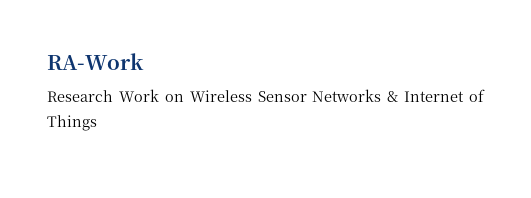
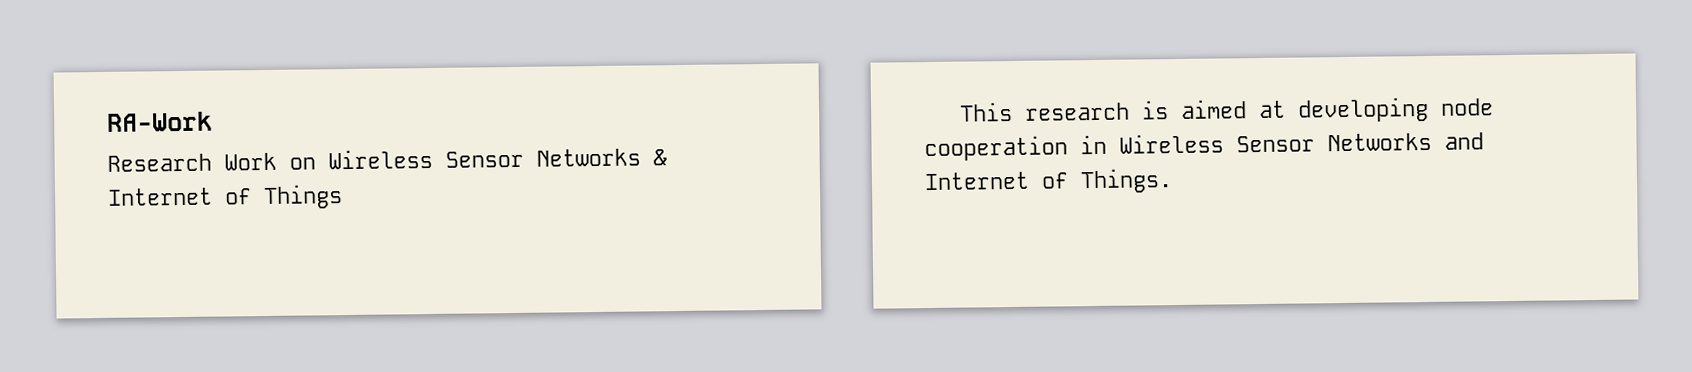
+ This research is aimed at developing node cooperation in Wireless Sensor Networks and Internet of Things.

